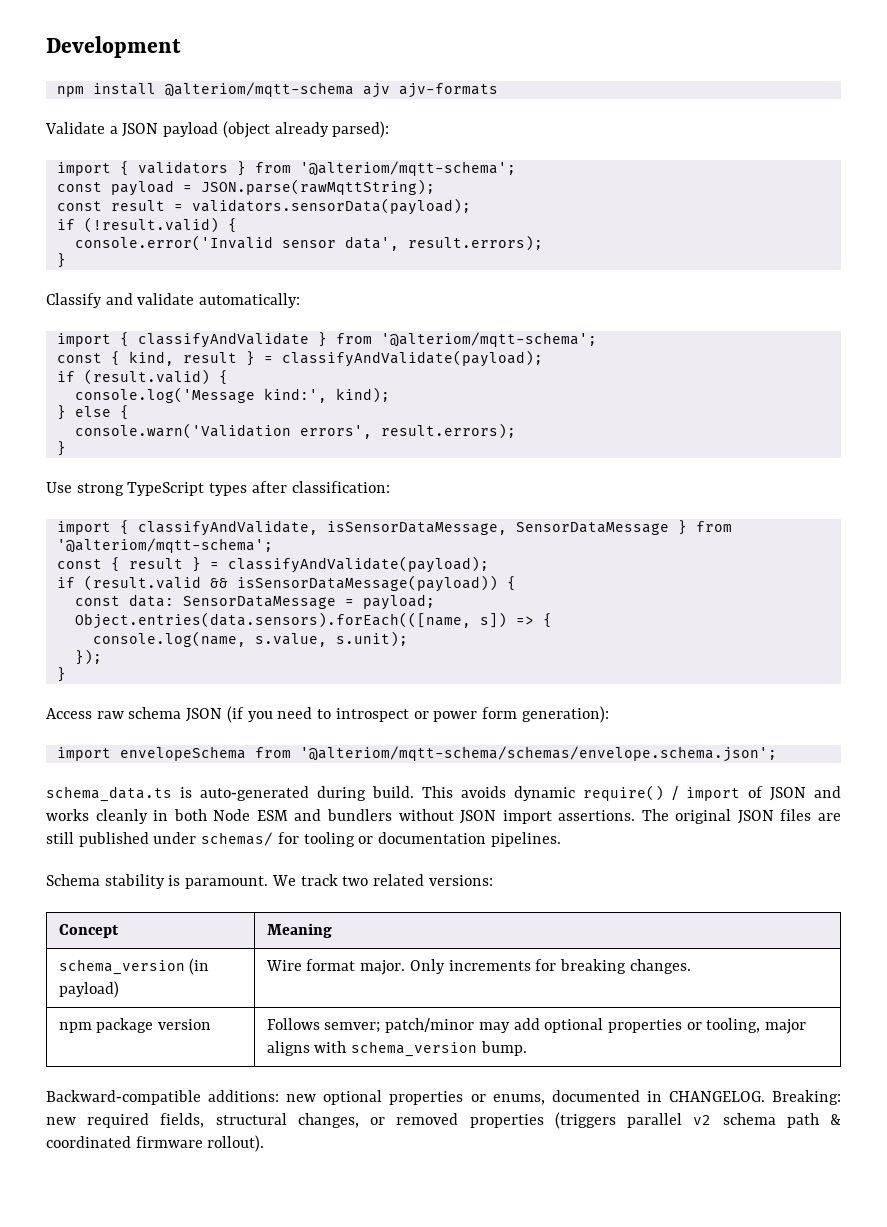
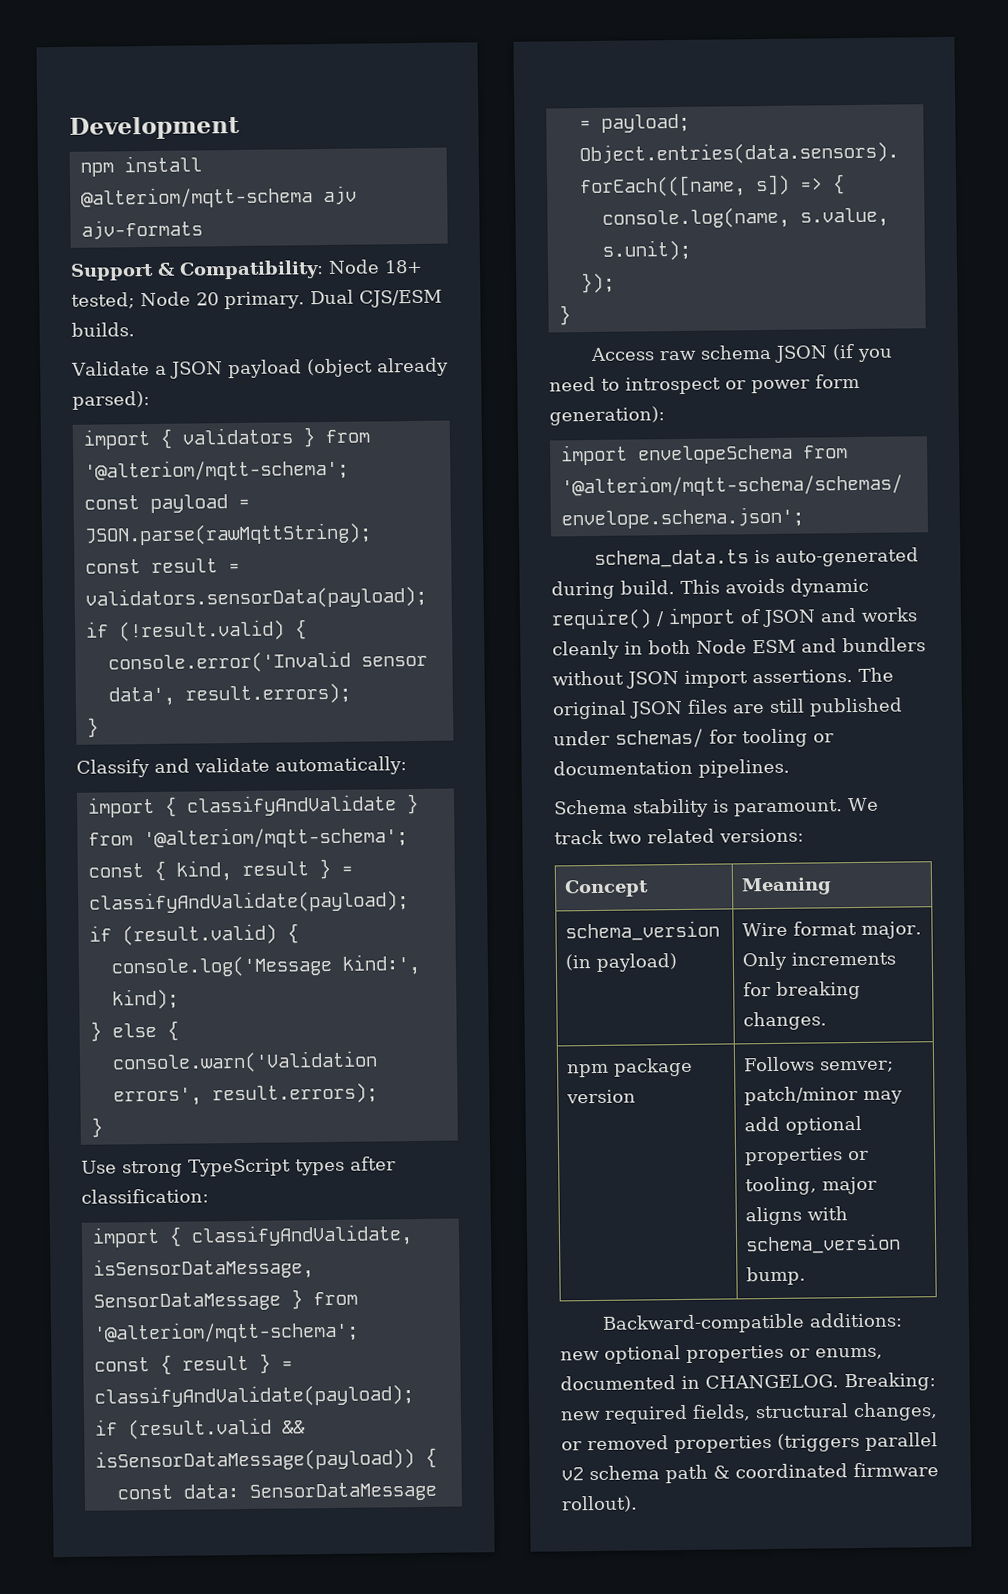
+ Support & Compatibility: Node 18+ tested; Node 20 primary. Dual CJS/ESM builds.

